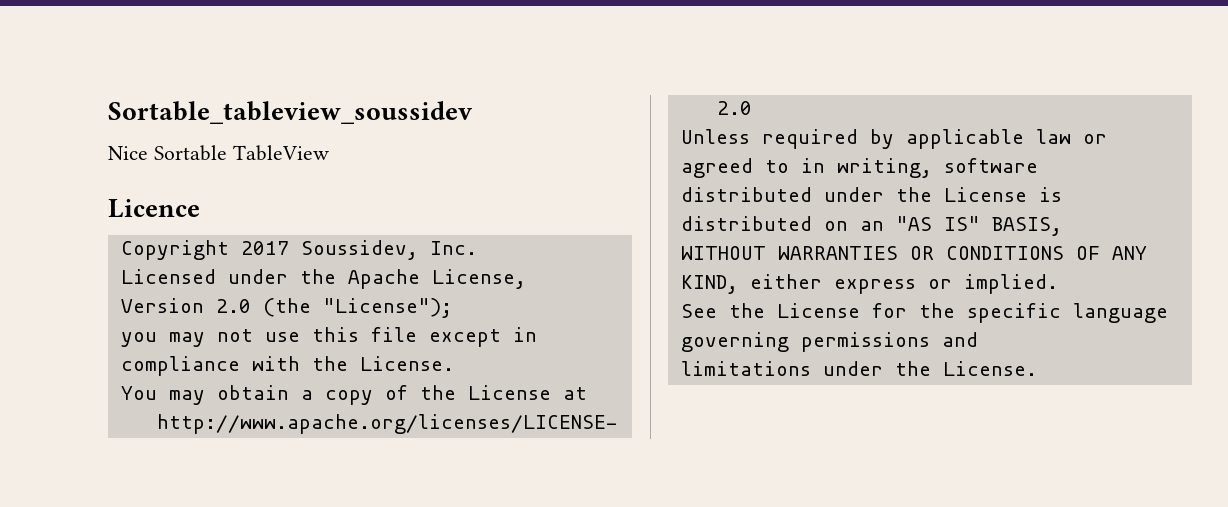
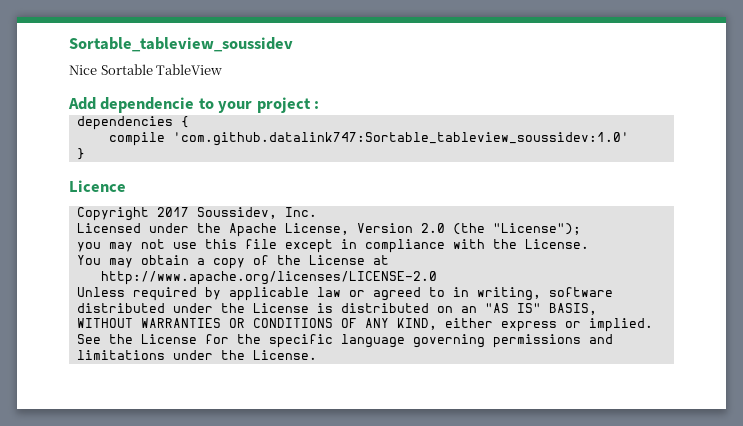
+ Add dependencie to your project :
+ dependencies {
+ compile 'com.github.datalink747:Sortable_tableview_soussidev:1.0'
+ }

